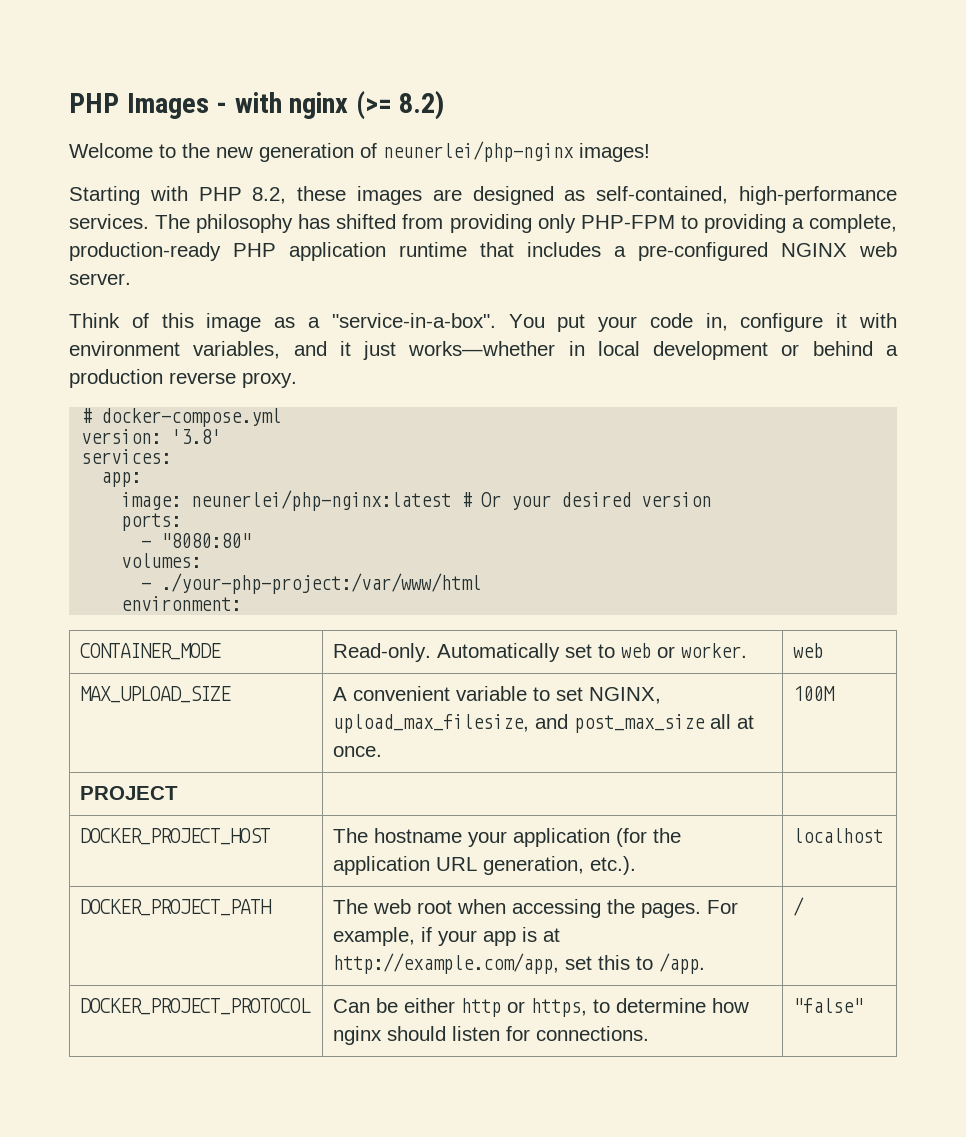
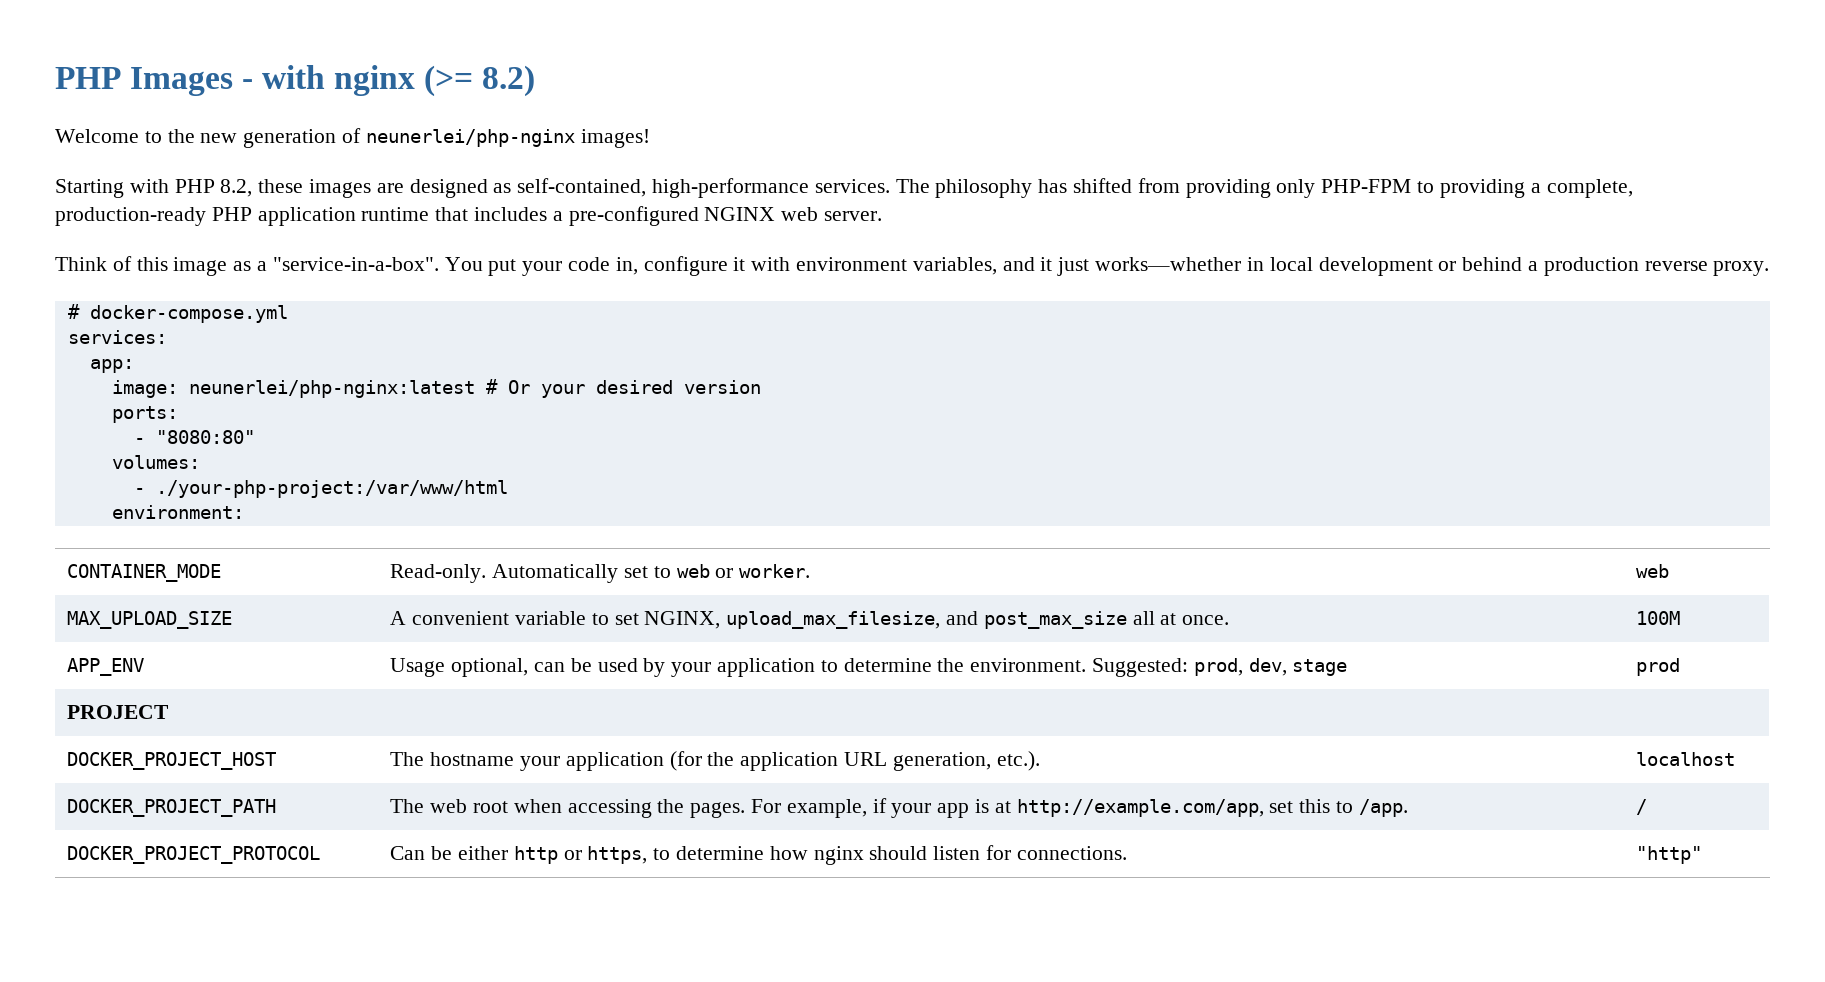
- version: '3.8'
+ APP_ENV | Usage optional, can be used by your application to determine the environment. Suggested: prod, dev, stage | prod
- DOCKER_PROJECT_PROTOCOL | Can be either http or https, to determine how nginx should listen for connections. | "false"
+ DOCKER_PROJECT_PROTOCOL | Can be either http or https, to determine how nginx should listen for connections. | "http"

